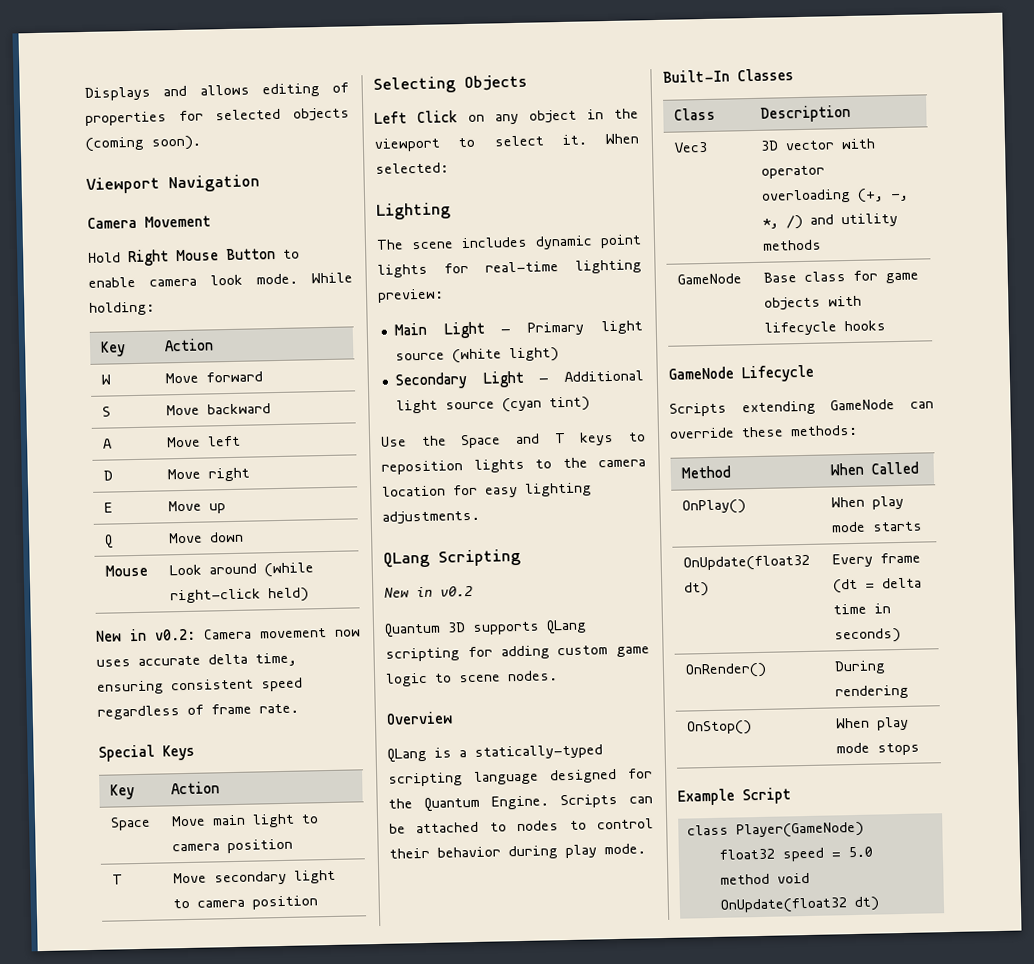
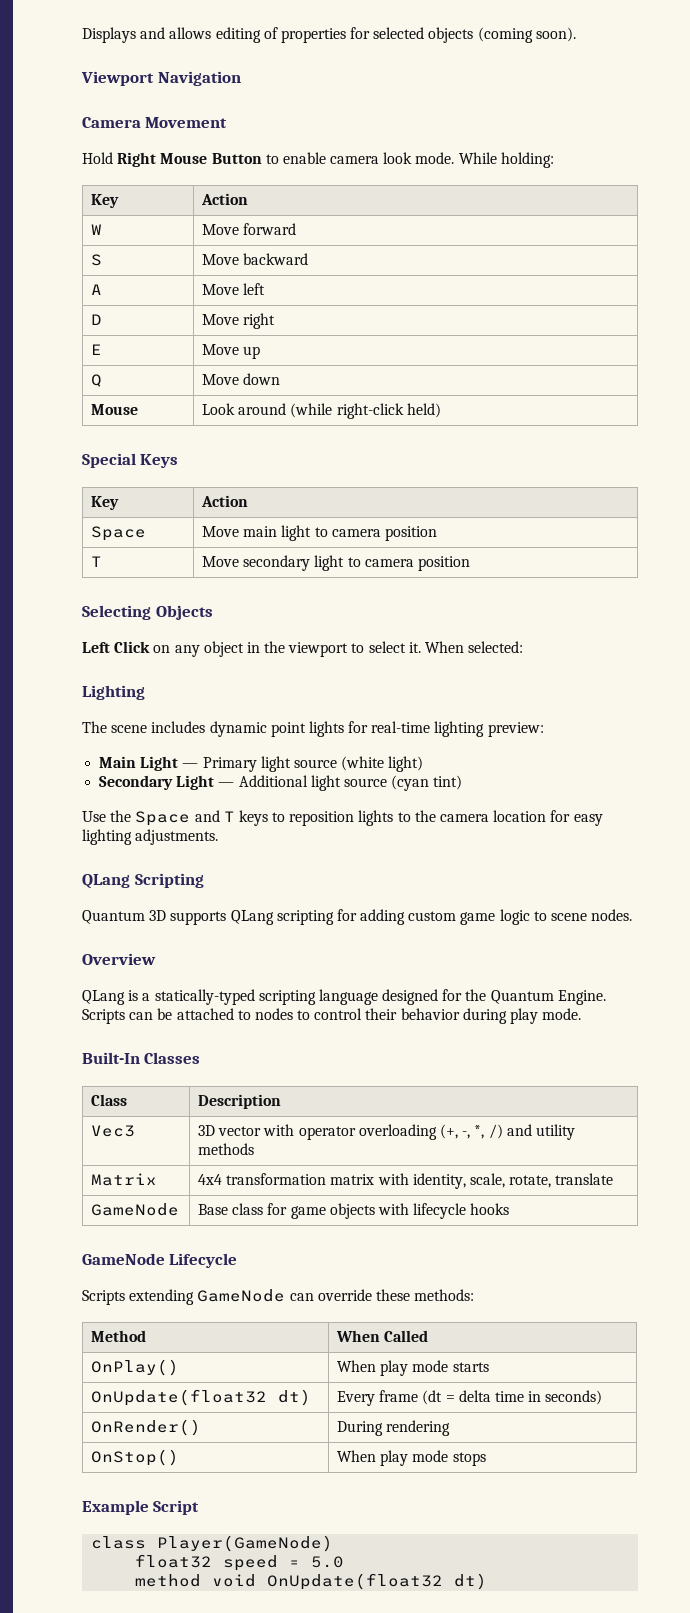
- New in v0.2: Camera movement now uses accurate delta time, ensuring consistent speed regardless of frame rate.
- New in v0.2
+ Matrix | 4x4 transformation matrix with identity, scale, rotate, translate

